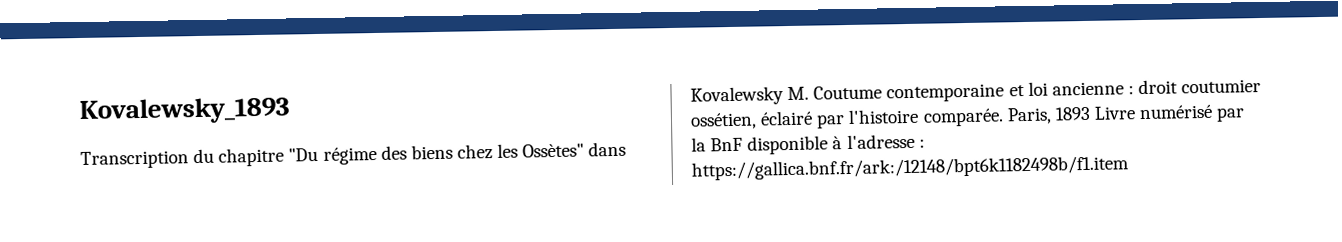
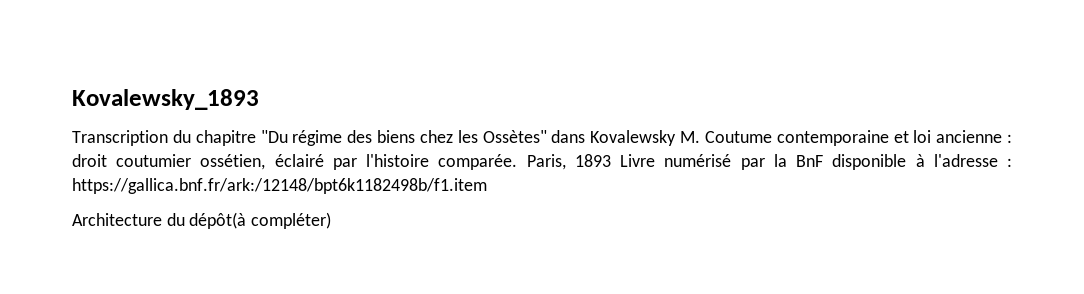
+ Architecture du dépôt(à compléter)

